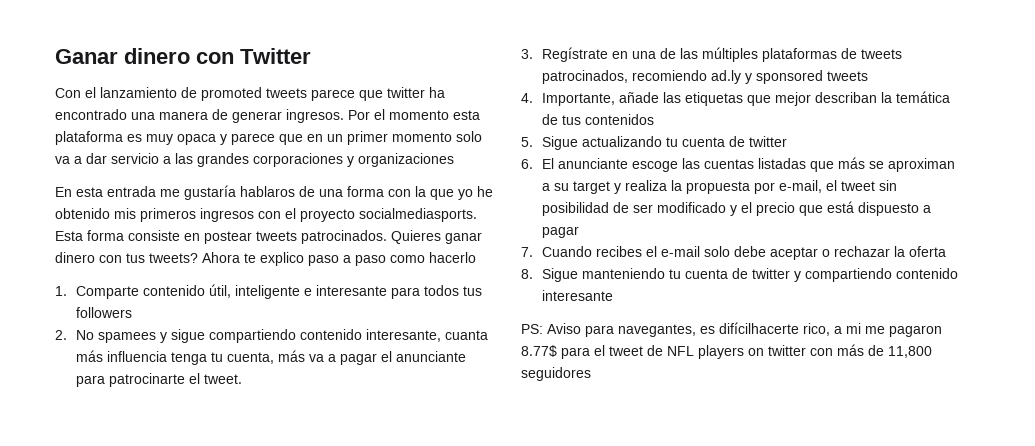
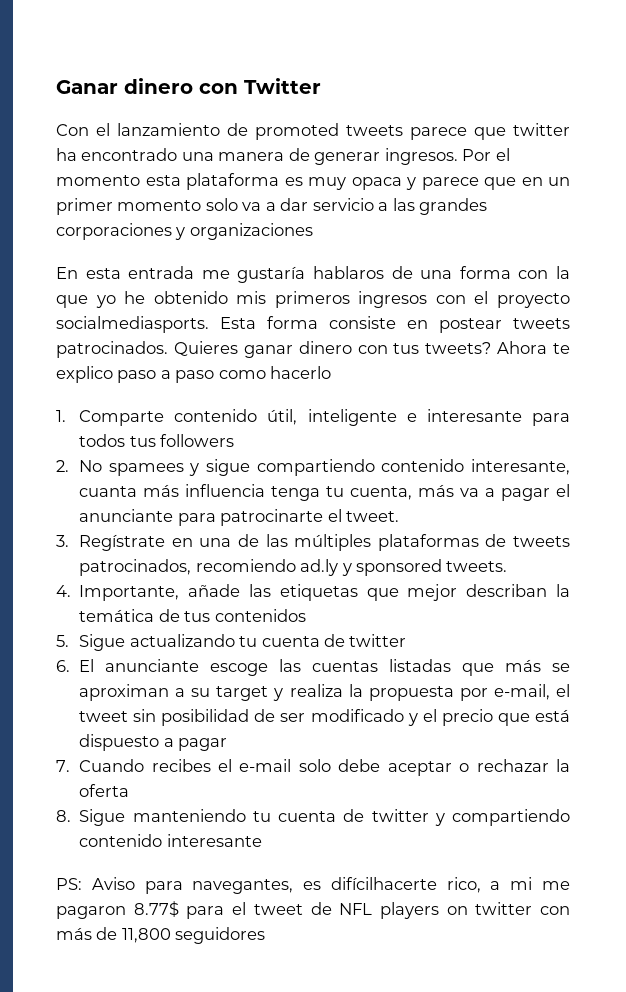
- 3. Regístrate en una de las múltiples plataformas de tweets patrocinados, recomiendo ad.ly y sponsored tweets
+ 3. Regístrate en una de las múltiples plataformas de tweets patrocinados, recomiendo ad.ly y sponsored tweets.

